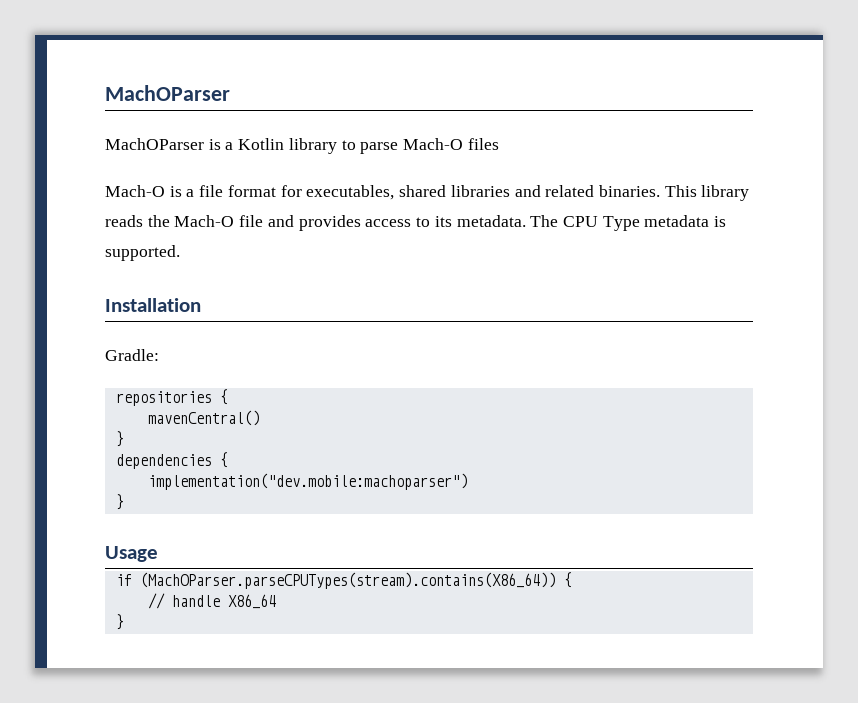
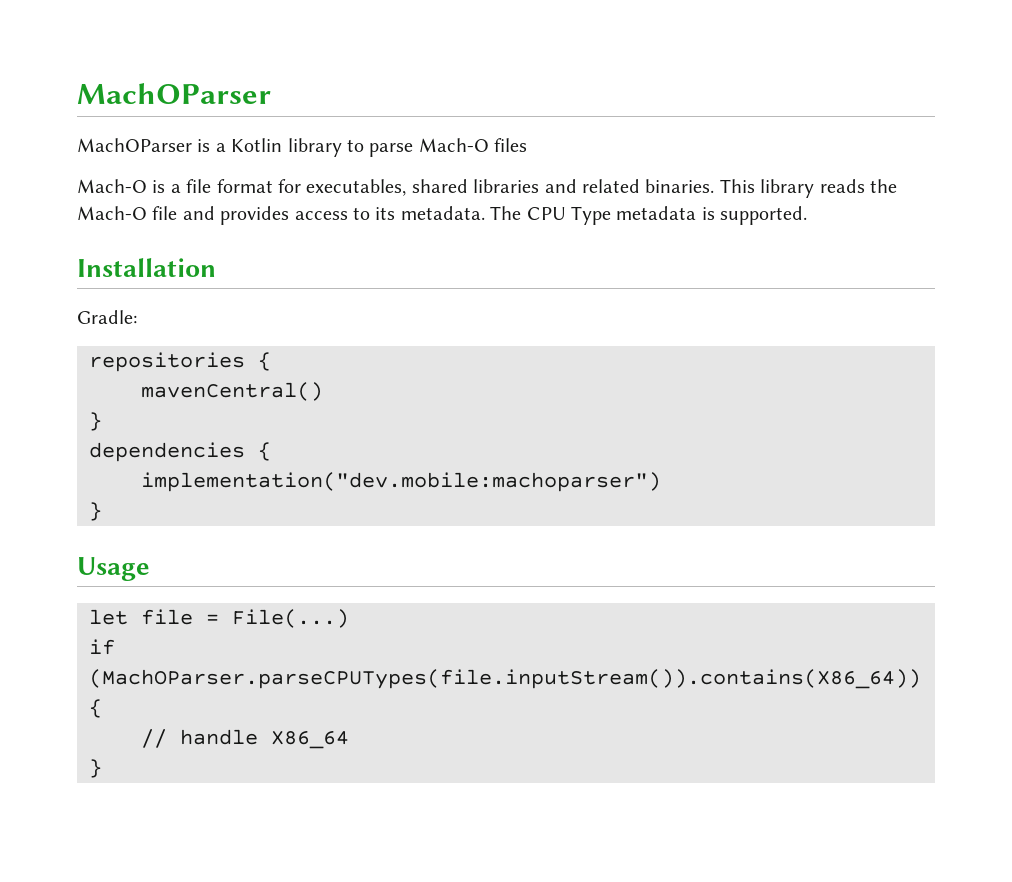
+ let file = File(...)
- if (MachOParser.parseCPUTypes(stream).contains(X86_64)) {
+ if (MachOParser.parseCPUTypes(file.inputStream()).contains(X86_64)) {

